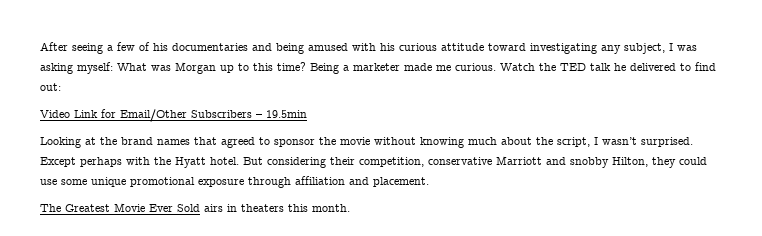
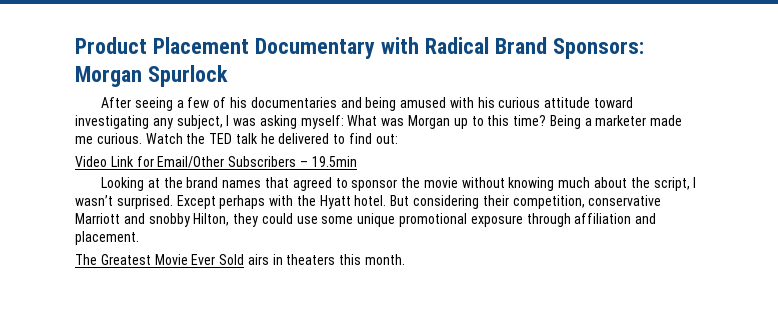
+ Product Placement Documentary with Radical Brand Sponsors: Morgan Spurlock

